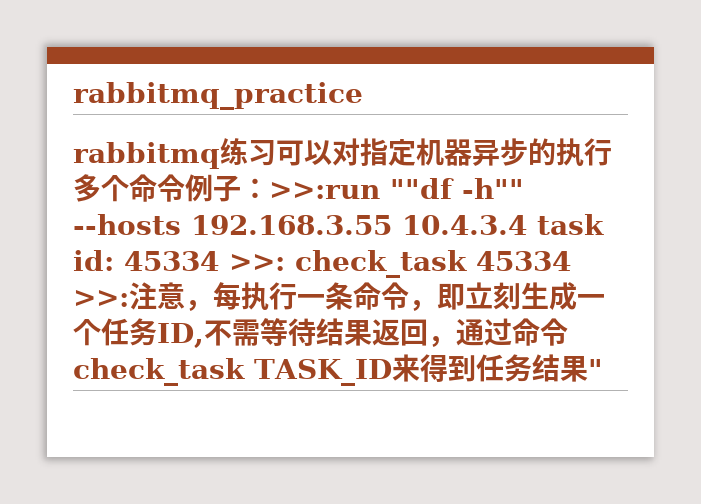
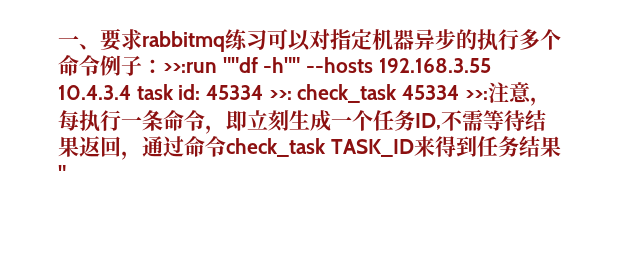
- rabbitmq_practice
- rabbitmq练习可以对指定机器异步的执行多个命令例子：>>:run ""df -h"" --hosts 192.168.3.55 10.4.3.4 task id: 45334 >>: check_task 45334 >>:注意，每执行一条命令，即立刻生成一个任务ID,不需等待结果返回，通过命令check_task TASK_ID来得到任务结果"
+ 一、要求rabbitmq练习可以对指定机器异步的执行多个命令例子：>>:run ""df -h"" --hosts 192.168.3.55 10.4.3.4 task id: 45334 >>: check_task 45334 >>:注意，每执行一条命令，即立刻生成一个任务ID,不需等待结果返回，通过命令check_task TASK_ID来得到任务结果"

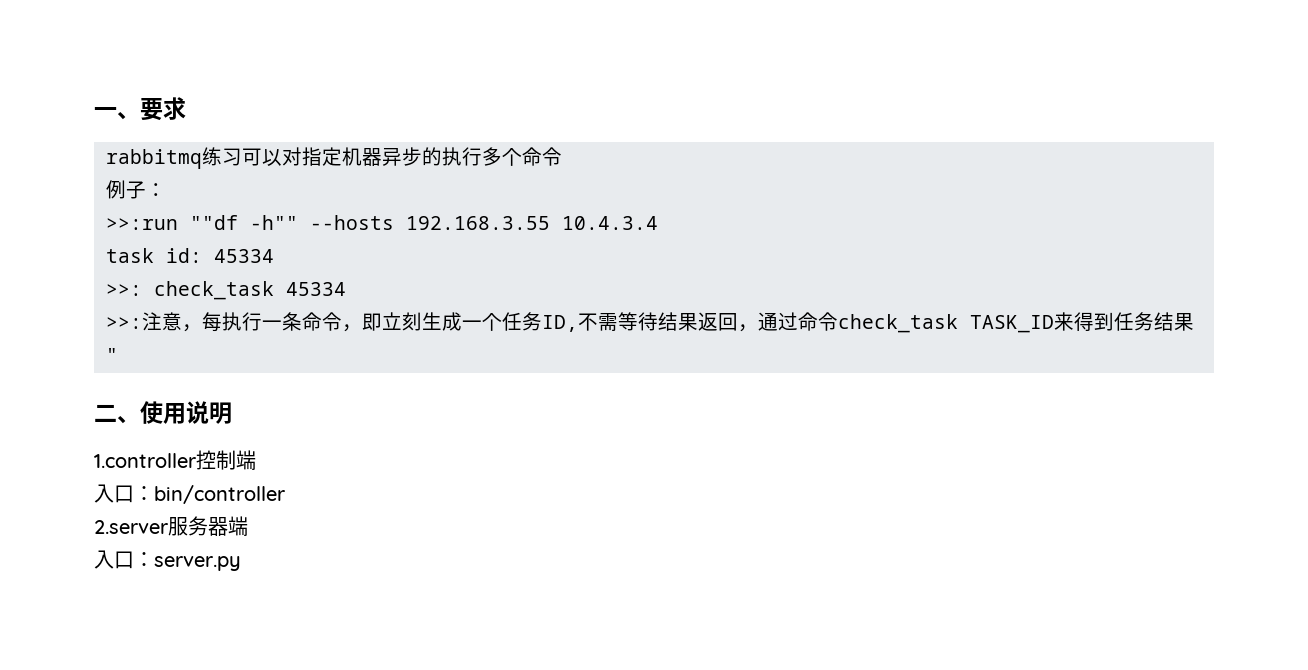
- 一、要求rabbitmq练习可以对指定机器异步的执行多个命令例子：>>:run ""df -h"" --hosts 192.168.3.55 10.4.3.4 task id: 45334 >>: check_task 45334 >>:注意，每执行一条命令，即立刻生成一个任务ID,不需等待结果返回，通过命令check_task TASK_ID来得到任务结果"
+ 一、要求
+ rabbitmq练习可以对指定机器异步的执行多个命令
+ 例子：
+ >>:run ""df -h"" --hosts 192.168.3.55 10.4.3.4
+ task id: 45334
+ >>: check_task 45334
+ >>:注意，每执行一条命令，即立刻生成一个任务ID,不需等待结果返回，通过命令check_task TASK_ID来得到任务结果"
+ 二、使用说明
+ 1.controller控制端
+ 入口：bin/controller
+ 2.server服务器端
+ 入口：server.py

